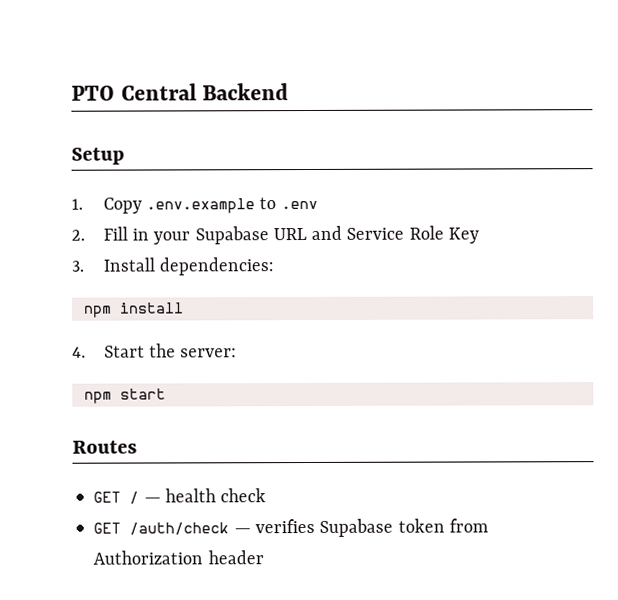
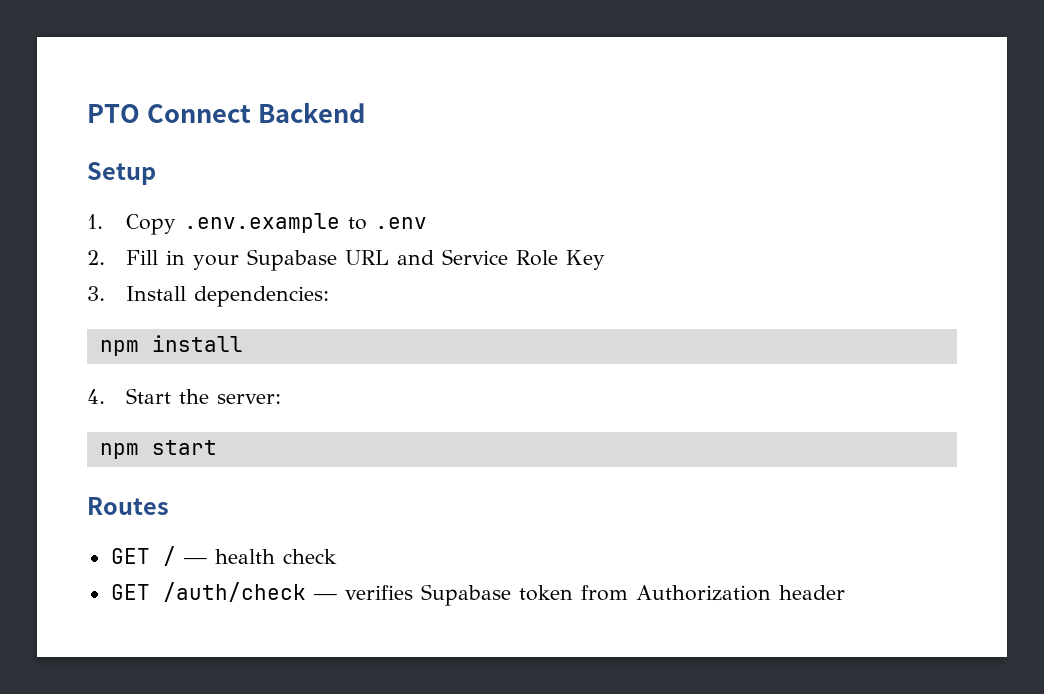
- PTO Central Backend
+ PTO Connect Backend

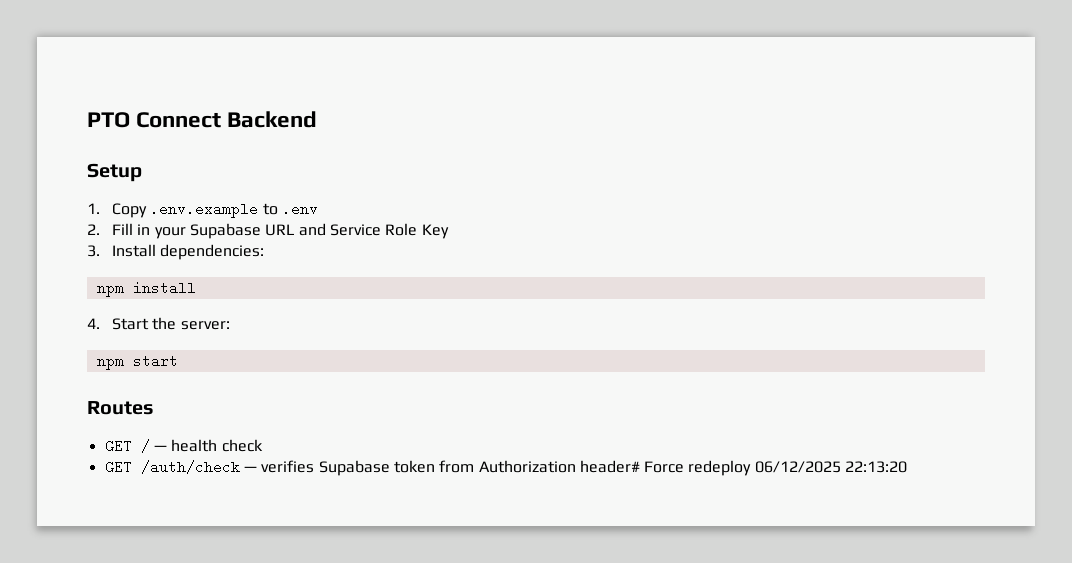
- GET /auth/check — verifies Supabase token from Authorization header
+ GET /auth/check — verifies Supabase token from Authorization header# Force redeploy 06/12/2025 22:13:20

